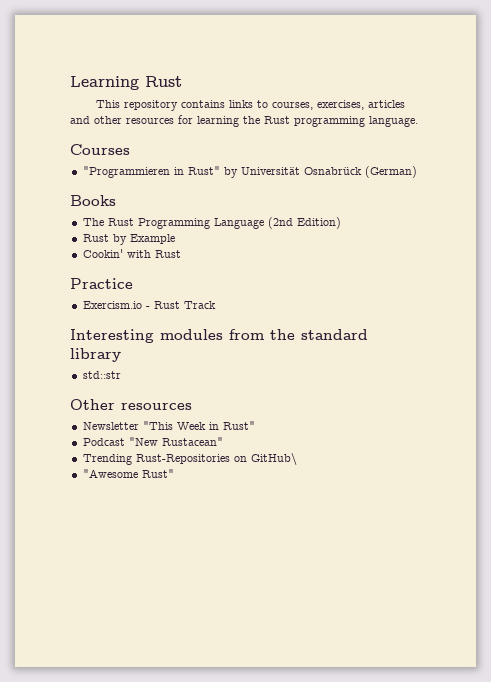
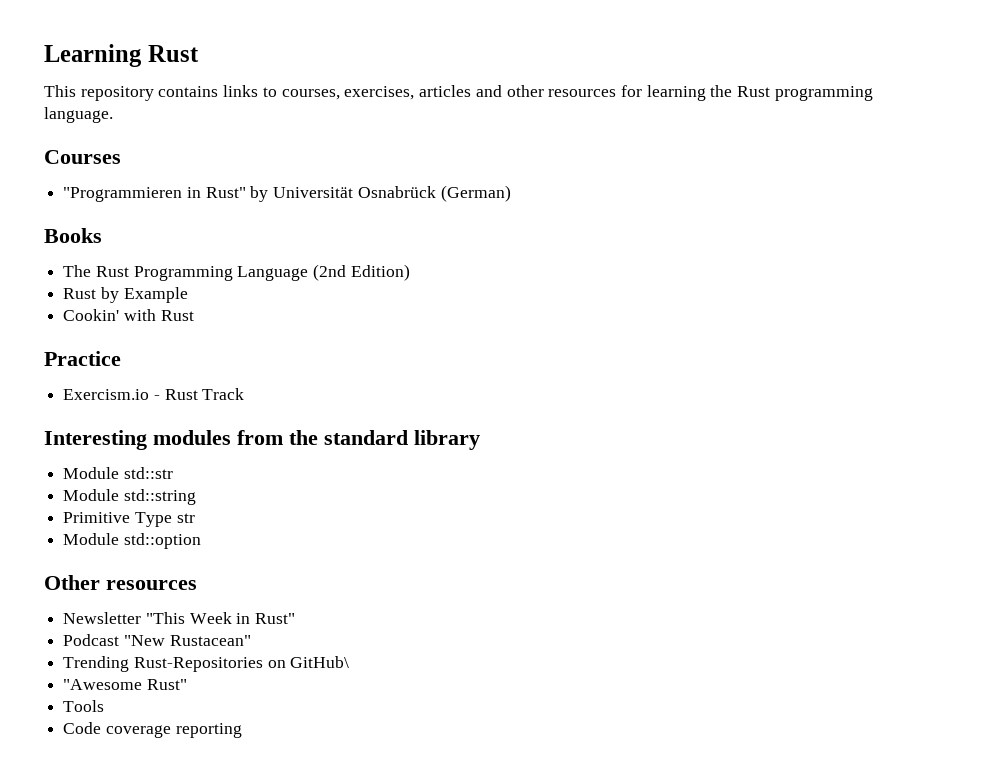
- std::str
+ Module std::str
+ Module std::string
+ Primitive Type str
+ Module std::option
+ Tools
+ Code coverage reporting

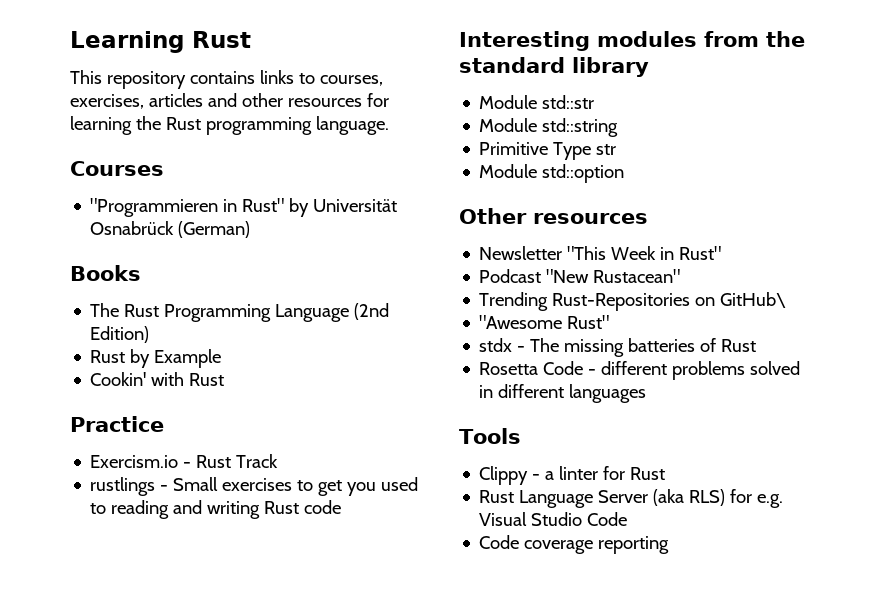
+ rustlings - Small exercises to get you used to reading and writing Rust code
+ stdx - The missing batteries of Rust
+ Rosetta Code - different problems solved in different languages
  Tools
+ Clippy - a linter for Rust
+ Rust Language Server (aka RLS) for e.g. Visual Studio Code

